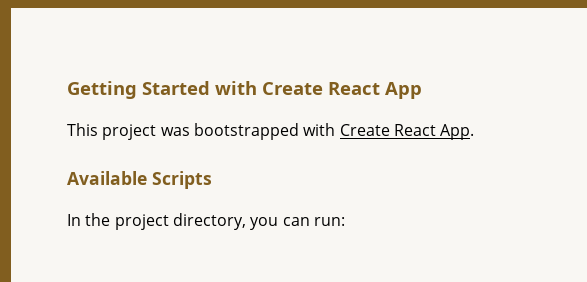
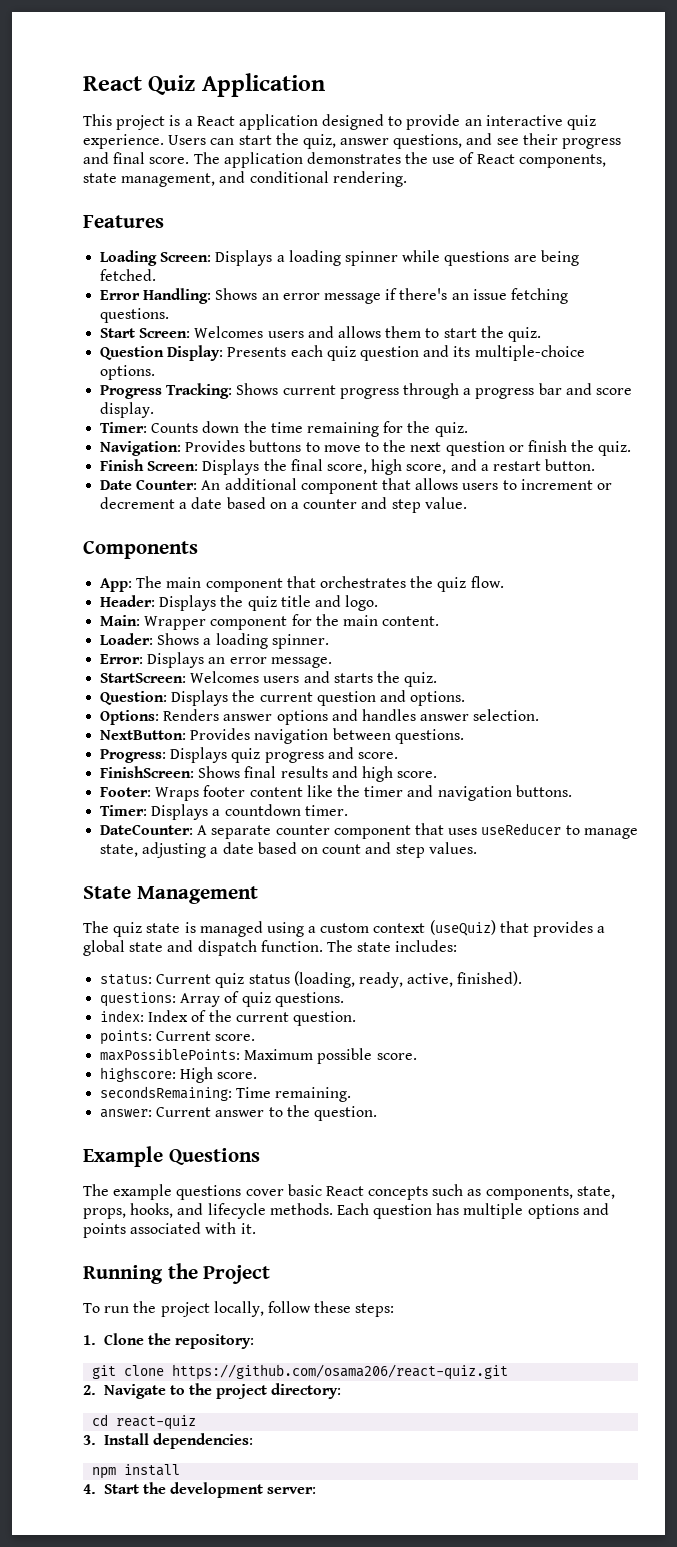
- Getting Started with Create React App
- This project was bootstrapped with Create React App.
- Available Scripts
- In the project directory, you can run:
+ React Quiz Application
+ This project is a React application designed to provide an interactive quiz experience. Users can start the quiz, answer questions, and see their progress and final score. The application demonstrates the use of React components, state management, and conditional rendering.
+ Features
+ Loading Screen: Displays a loading spinner while questions are being fetched.
+ Error Handling: Shows an error message if there's an issue fetching questions.
+ Start Screen: Welcomes users and allows them to start the quiz.
+ Question Display: Presents each quiz question and its multiple-choice options.
+ Progress Tracking: Shows current progress through a progress bar and score display.
+ Timer: Counts down the time remaining for the quiz.
+ Navigation: Provides buttons to move to the next question or finish the quiz.
+ Finish Screen: Displays the final score, high score, and a restart button.
+ Date Counter: An additional component that allows users to increment or decrement a date based on a counter and step value.
+ Components
+ App: The main component that orchestrates the quiz flow.
+ Header: Displays the quiz title and logo.
+ Main: Wrapper component for the main content.
+ Loader: Shows a loading spinner.
+ Error: Displays an error message.
+ StartScreen: Welcomes users and starts the quiz.
+ Question: Displays the current question and options.
+ Options: Renders answer options and handles answer selection.
+ NextButton: Provides navigation between questions.
+ Progress: Displays quiz progress and score.
+ FinishScreen: Shows final results and high score.
+ Footer: Wraps footer content like the timer and navigation buttons.
+ Timer: Displays a countdown timer.
+ DateCounter: A separate counter component that uses useReducer to manage state, adjusting a date based on count and step values.
+ State Management
+ The quiz state is managed using a custom context (useQuiz) that provides a global state and dispatch function. The state includes:
+ status: Current quiz status (loading, ready, active, finished).
+ questions: Array of quiz questions.
+ index: Index of the current question.
+ points: Current score.
+ maxPossiblePoints: Maximum possible score.
+ highscore: High score.
+ secondsRemaining: Time remaining.
+ answer: Current answer to the question.
+ Example Questions
+ The example questions cover basic React concepts such as components, state, props, hooks, and lifecycle methods. Each question has multiple options and points associated with it.
+ Running the Project
+ To run the project locally, follow these steps:
+ 1. Clone the repository:
+ git clone https://github.com/osama206/react-quiz.git
+ 2. Navigate to the project directory:
+ cd react-quiz
+ 3. Install dependencies:
+ npm install
+ 4. Start the development server:

